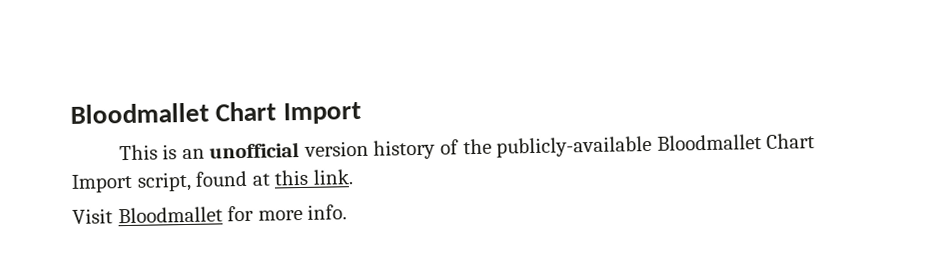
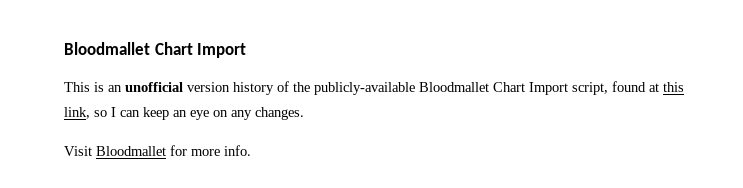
- This is an unofficial version history of the publicly-available Bloodmallet Chart Import script, found at this link.
+ This is an unofficial version history of the publicly-available Bloodmallet Chart Import script, found at this link, so I can keep an eye on any changes.

